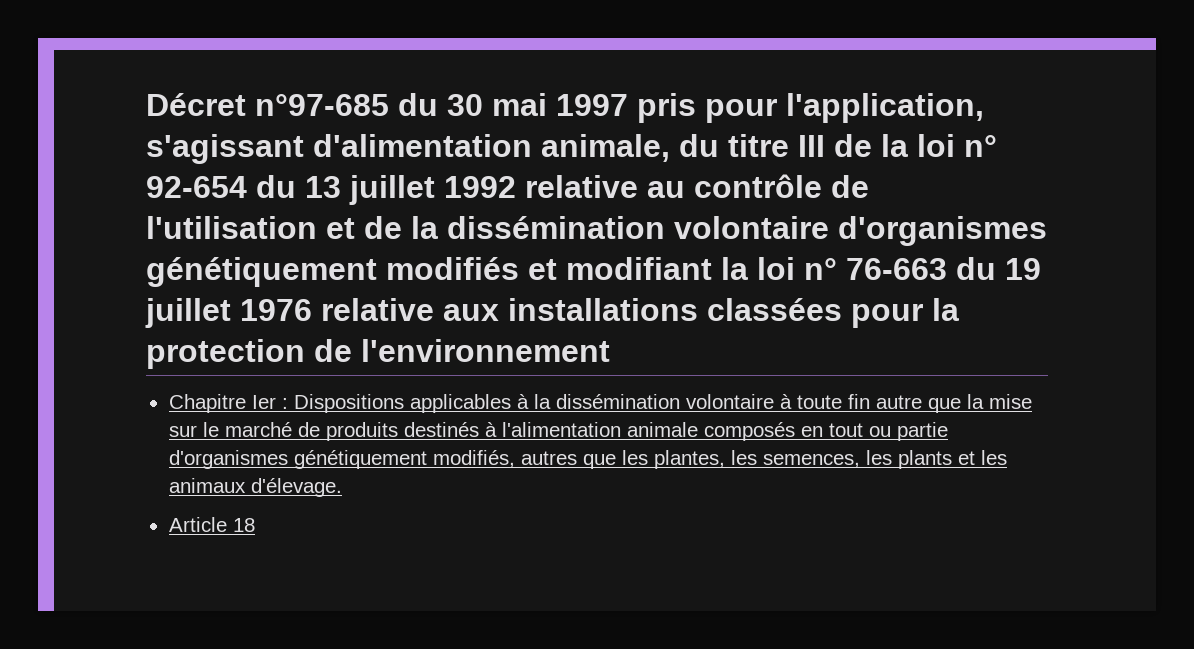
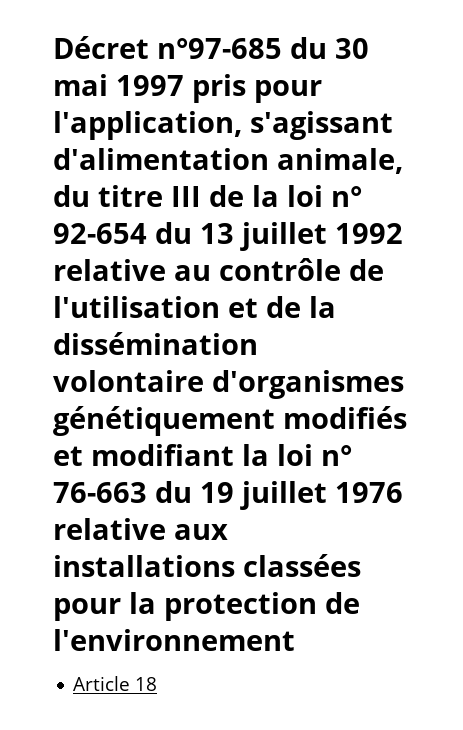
- Chapitre Ier : Dispositions applicables à la dissémination volontaire à toute fin autre que la mise sur le marché de produits destinés à l'alimentation animale composés en tout ou partie d'organismes génétiquement modifiés, autres que les plantes, les semences, les plants et les animaux d'élevage.

